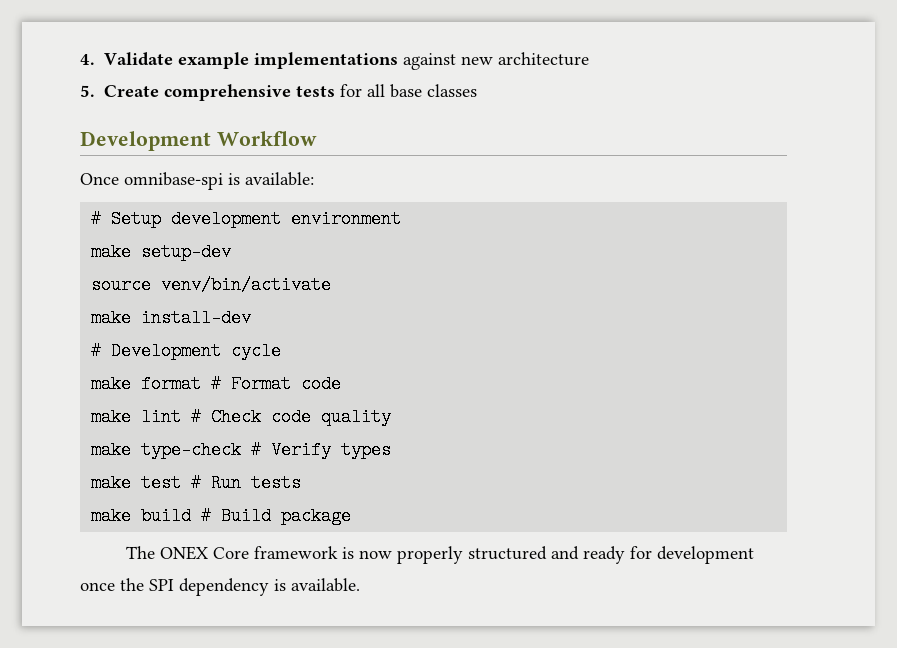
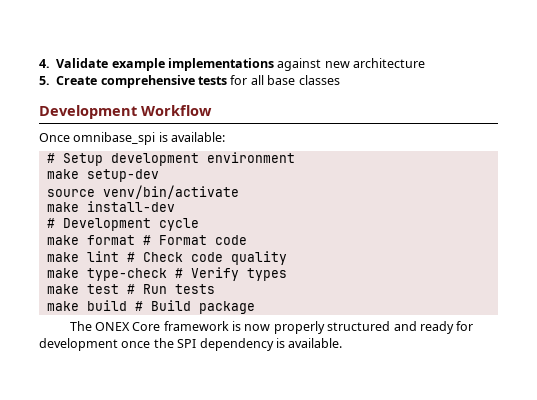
- Once omnibase-spi is available:
+ Once omnibase_spi is available:

